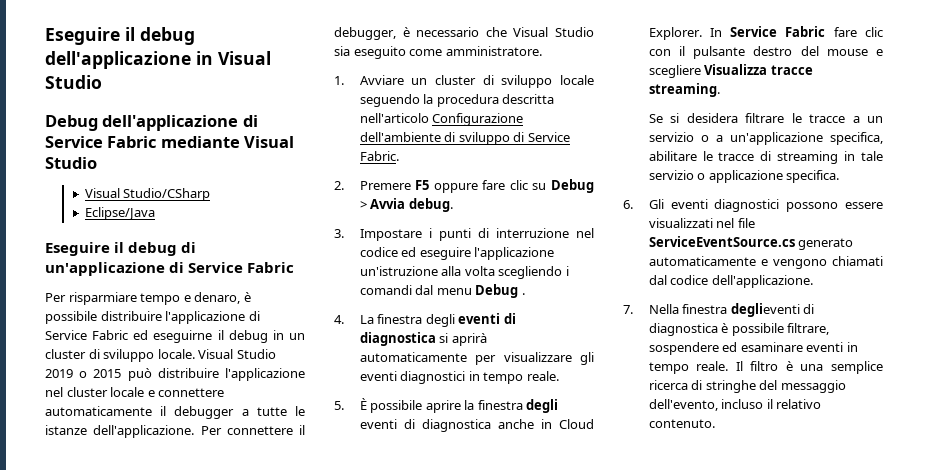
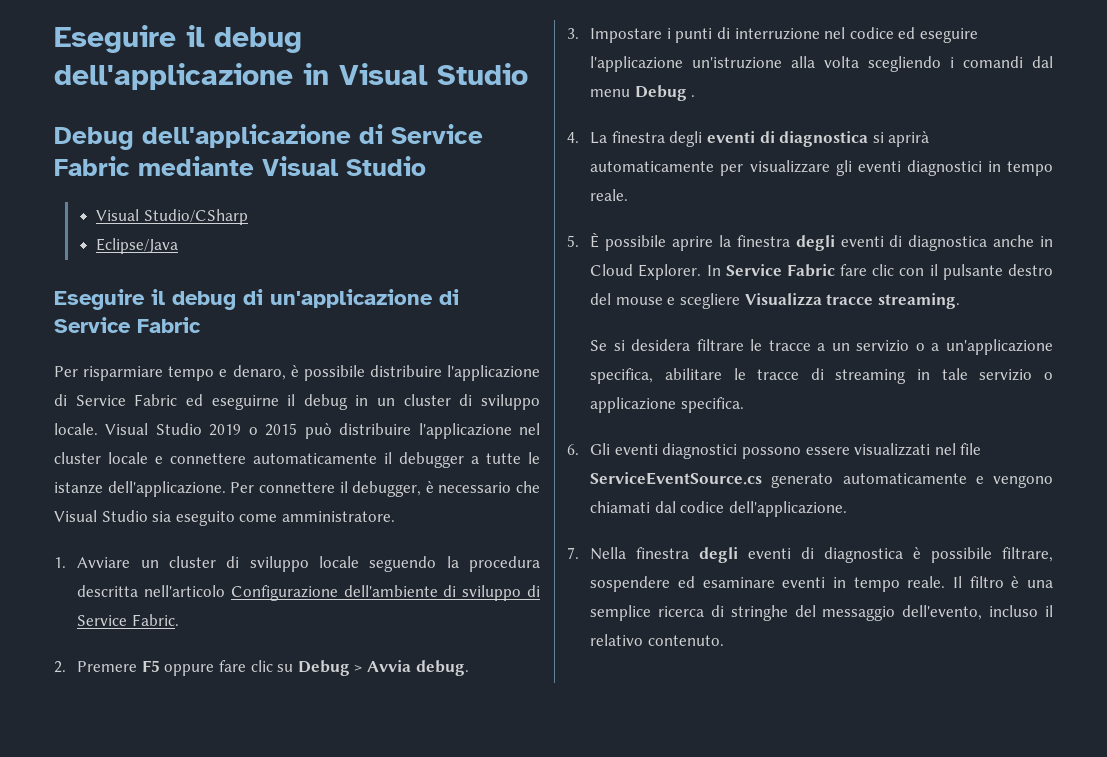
- 7. Nella finestra deglieventi di diagnostica è possibile filtrare, sospendere ed esaminare eventi in tempo reale.
+ 7. Nella finestra degli eventi di diagnostica è possibile filtrare, sospendere ed esaminare eventi in tempo reale.

